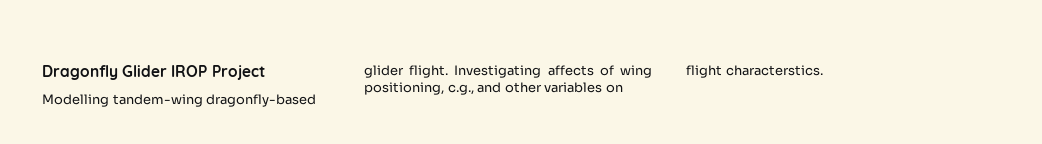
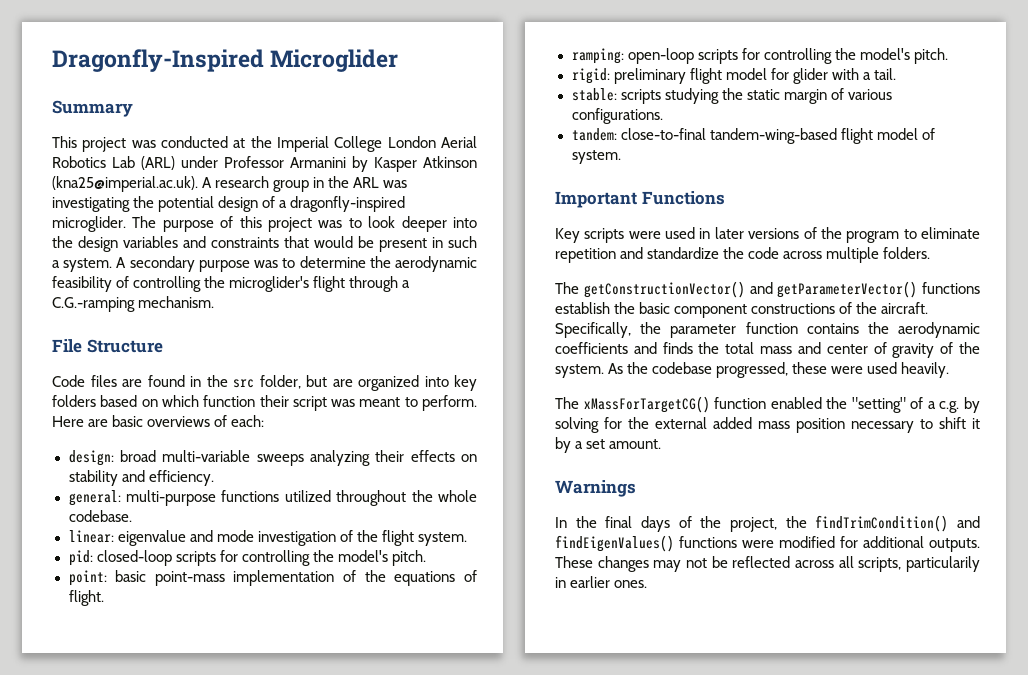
- Dragonfly Glider IROP Project
- Modelling tandem-wing dragonfly-based glider flight. Investigating affects of wing positioning, c.g., and other variables on flight characterstics.
+ Dragonfly-Inspired Microglider
+ Summary
+ This project was conducted at the Imperial College London Aerial Robotics Lab (ARL) under Professor Armanini by Kasper Atkinson (kna25@imperial.ac.uk). A research group in the ARL was investigating the potential design of a dragonfly-inspired microglider. The purpose of this project was to look deeper into the design variables and constraints that would be present in such a system. A secondary purpose was to determine the aerodynamic feasibility of controlling the microglider's flight through a C.G.-ramping mechanism.
+ File Structure
+ Code files are found in the src folder, but are organized into key folders based on which function their script was meant to perform. Here are basic overviews of each:
+ design: broad multi-variable sweeps analyzing their effects on stability and efficiency.
+ general: multi-purpose functions utilized throughout the whole codebase.
+ linear: eigenvalue and mode investigation of the flight system.
+ pid: closed-loop scripts for controlling the model's pitch.
+ point: basic point-mass implementation of the equations of flight.
+ ramping: open-loop scripts for controlling the model's pitch.
+ rigid: preliminary flight model for glider with a tail.
+ stable: scripts studying the static margin of various configurations.
+ tandem: close-to-final tandem-wing-based flight model of system.
+ Important Functions
+ Key scripts were used in later versions of the program to eliminate repetition and standardize the code across multiple folders.
+ The getConstructionVector() and getParameterVector() functions establish the basic component constructions of the aircraft. Specifically, the parameter function contains the aerodynamic coefficients and finds the total mass and center of gravity of the system. As the codebase progressed, these were used heavily.
+ The xMassForTargetCG() function enabled the "setting" of a c.g. by solving for the external added mass position necessary to shift it by a set amount.
+ Warnings
+ In the final days of the project, the findTrimCondition() and findEigenValues() functions were modified for additional outputs. These changes may not be reflected across all scripts, particularily in earlier ones.

